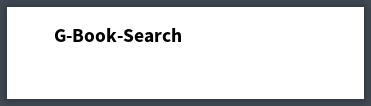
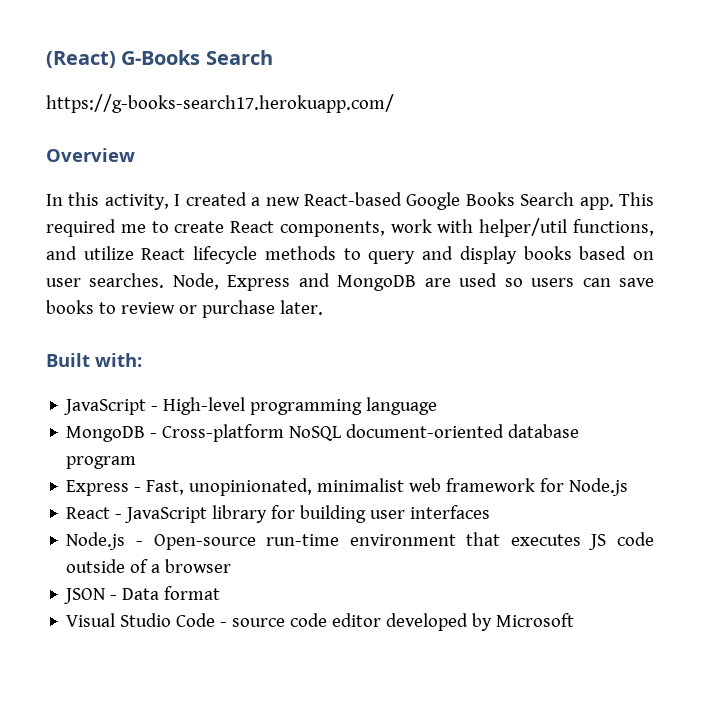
- G-Book-Search
+ (React) G-Books Search
+ https://g-books-search17.herokuapp.com/
+ Overview
+ In this activity, I created a new React-based Google Books Search app. This required me to create React components, work with helper/util functions, and utilize React lifecycle methods to query and display books based on user searches. Node, Express and MongoDB are used so users can save books to review or purchase later.
+ Built with:
+ JavaScript - High-level programming language
+ MongoDB - Cross-platform NoSQL document-oriented database program
+ Express - Fast, unopinionated, minimalist web framework for Node.js
+ React - JavaScript library for building user interfaces
+ Node.js - Open-source run-time environment that executes JS code outside of a browser
+ JSON - Data format
+ Visual Studio Code - source code editor developed by Microsoft

